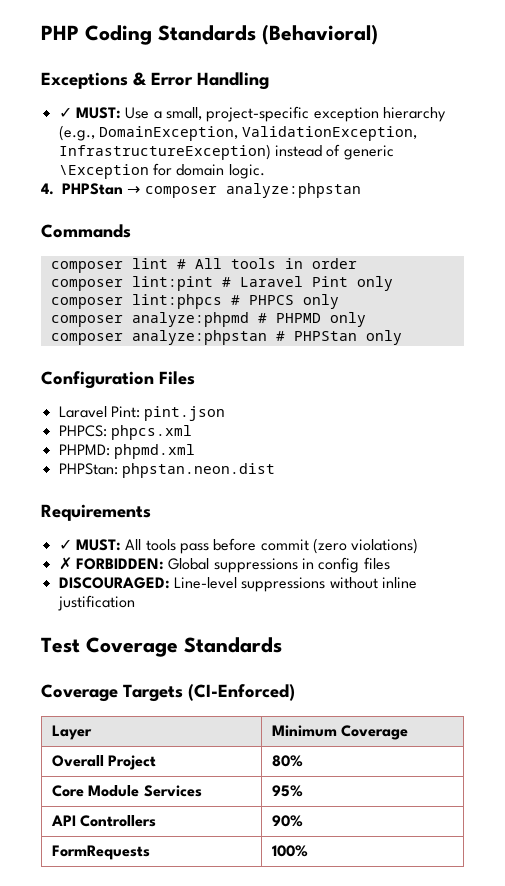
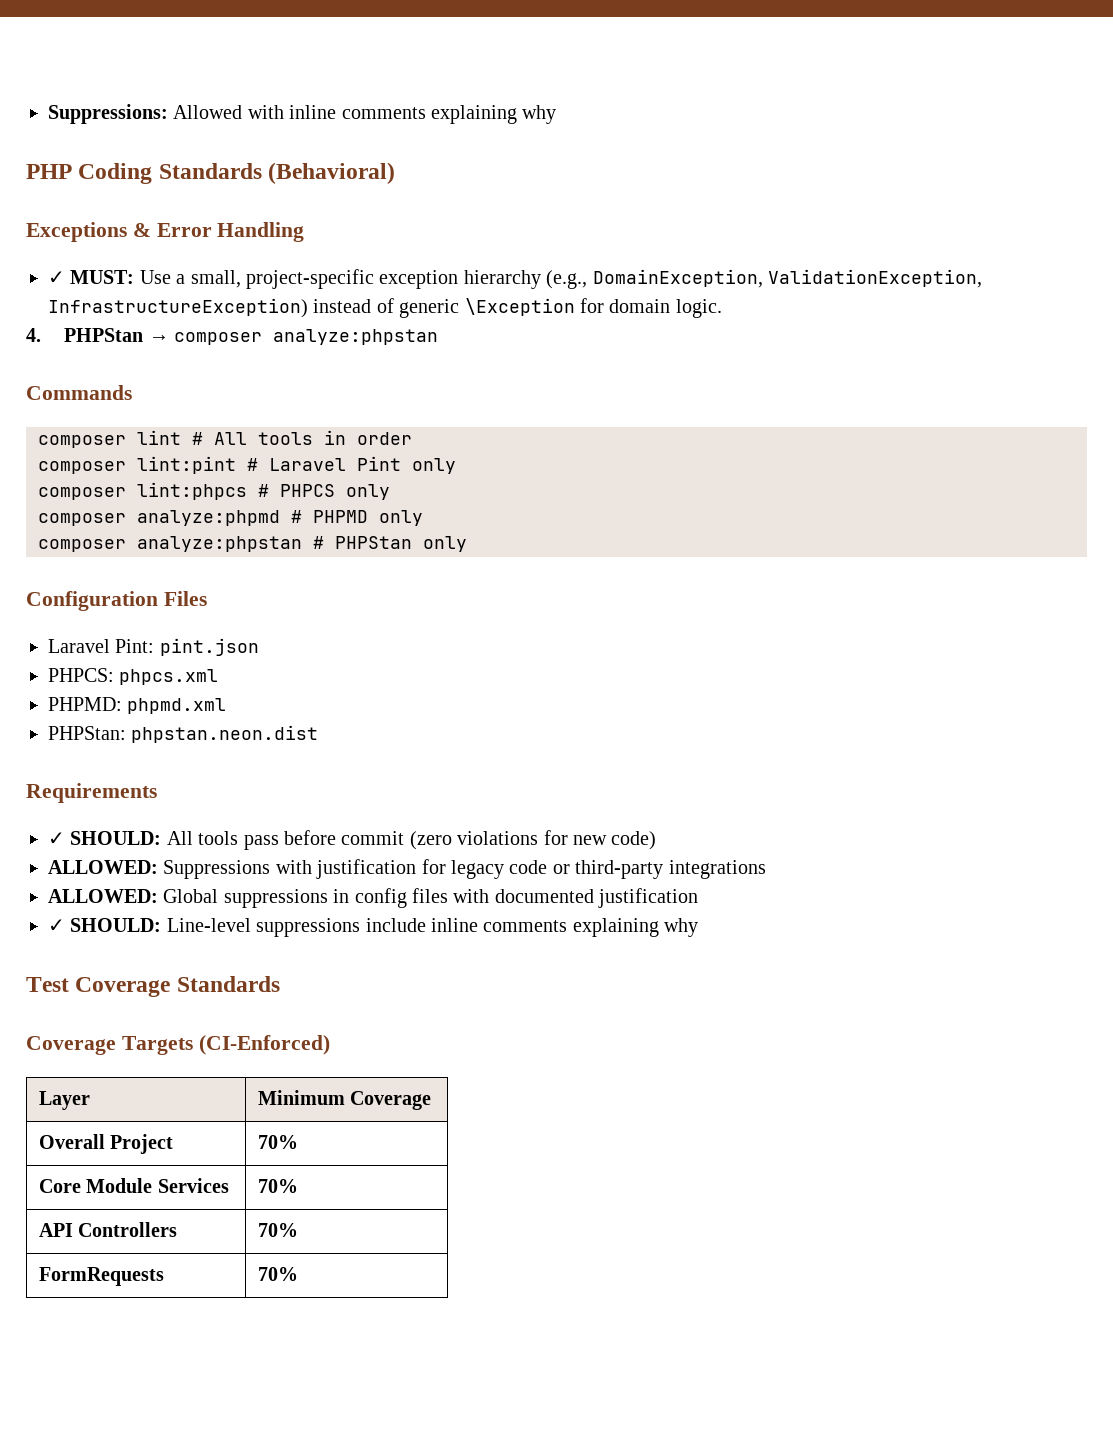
+ Suppressions: Allowed with inline comments explaining why
- ✓ MUST: All tools pass before commit (zero violations)
- ✗ FORBIDDEN: Global suppressions in config files
- DISCOURAGED: Line-level suppressions without inline justification
+ ✓ SHOULD: All tools pass before commit (zero violations for new code)
+ ALLOWED: Suppressions with justification for legacy code or third-party integrations
+ ALLOWED: Global suppressions in config files with documented justification
+ ✓ SHOULD: Line-level suppressions include inline comments explaining why
- Overall Project | 80%
+ Overall Project | 70%
- Core Module Services | 95%
+ Core Module Services | 70%
- API Controllers | 90%
+ API Controllers | 70%
- FormRequests | 100%
+ FormRequests | 70%

